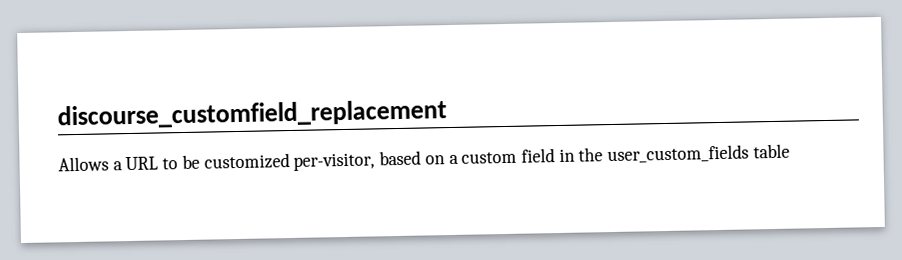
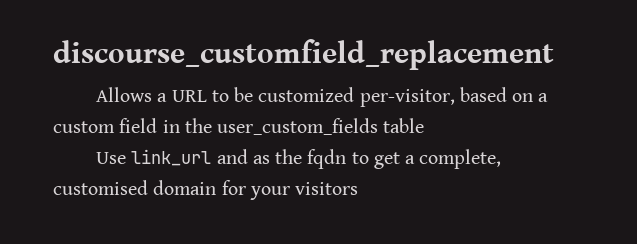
+ Use link_url and as the fqdn to get a complete, customised domain for your visitors

